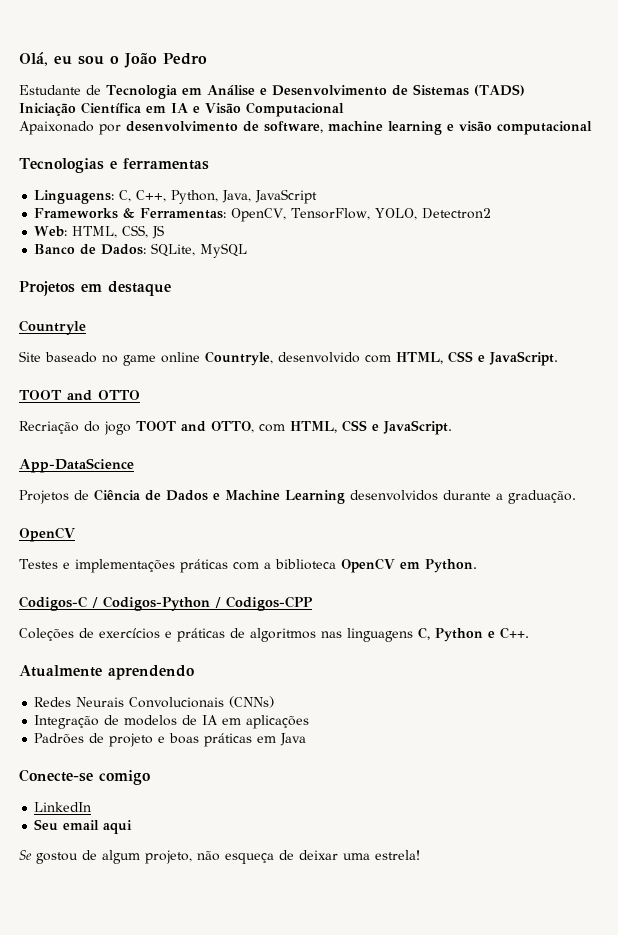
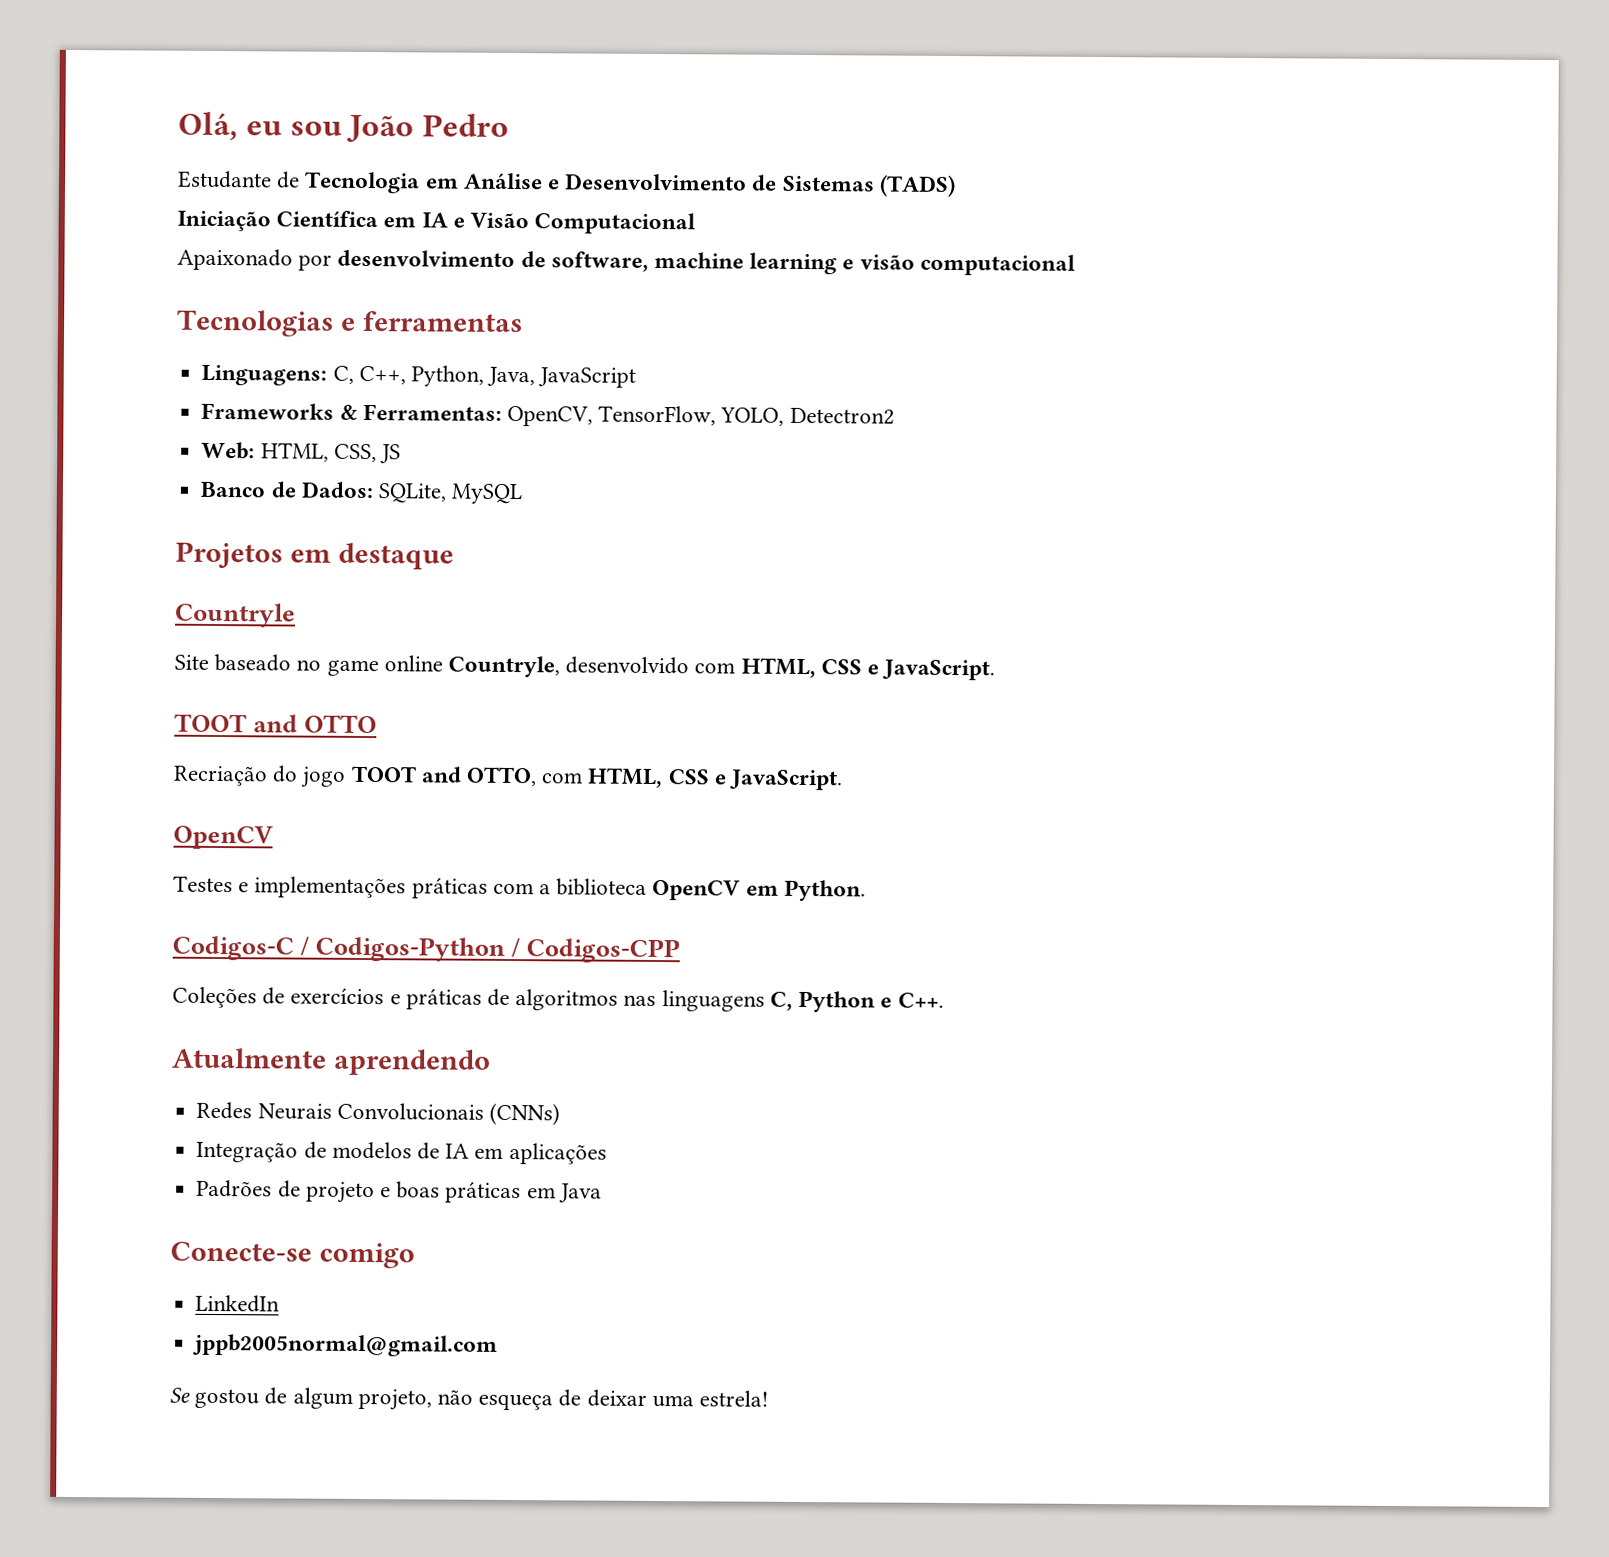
- Olá, eu sou o João Pedro
+ Olá, eu sou João Pedro
- App-DataScience
- Projetos de Ciência de Dados e Machine Learning desenvolvidos durante a graduação.
- Seu email aqui
+ jppb2005normal@gmail.com

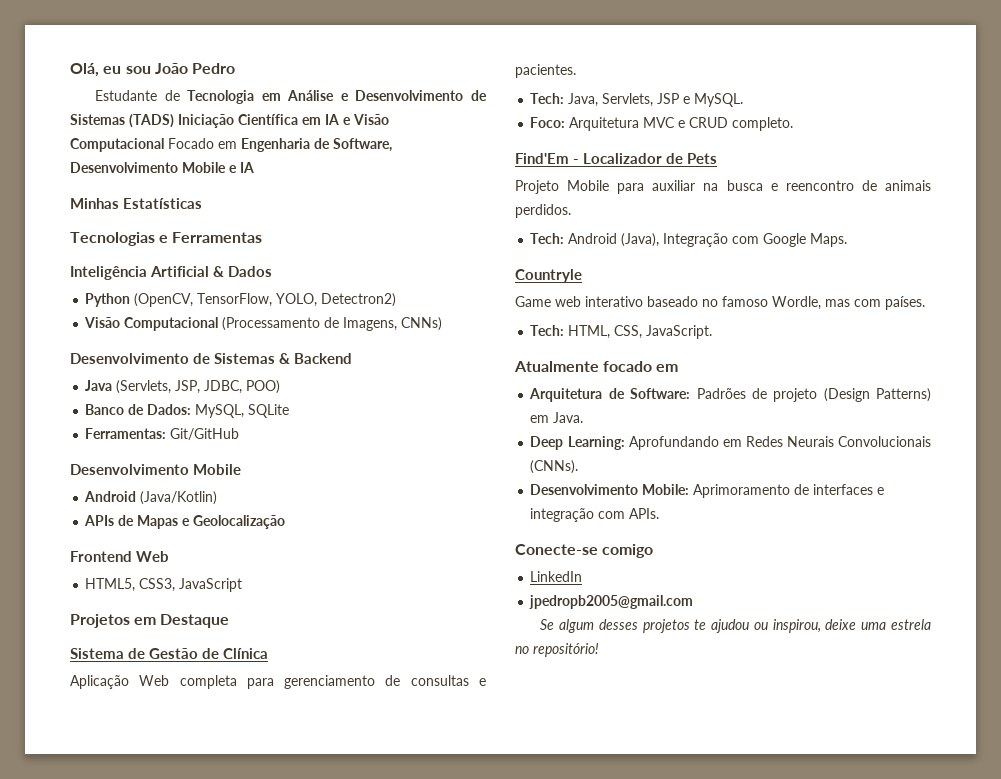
- Estudante de Tecnologia em Análise e Desenvolvimento de Sistemas (TADS)
- Iniciação Científica em IA e Visão Computacional
- Apaixonado por desenvolvimento de software, machine learning e visão computacional
- Tecnologias e ferramentas
- Linguagens: C, C++, Python, Java, JavaScript
- Frameworks & Ferramentas: OpenCV, TensorFlow, YOLO, Detectron2
- Web: HTML, CSS, JS
- Banco de Dados: SQLite, MySQL
- Projetos em destaque
+ Estudante de Tecnologia em Análise e Desenvolvimento de Sistemas (TADS) Iniciação Científica em IA e Visão Computacional Focado em Engenharia de Software, Desenvolvimento Mobile e IA
+ Minhas Estatísticas
+ Tecnologias e Ferramentas
+ Inteligência Artificial & Dados
+ Python (OpenCV, TensorFlow, YOLO, Detectron2)
+ Visão Computacional (Processamento de Imagens, CNNs)
+ Desenvolvimento de Sistemas & Backend
+ Java (Servlets, JSP, JDBC, POO)
+ Banco de Dados: MySQL, SQLite
+ Ferramentas: Git/GitHub
+ Desenvolvimento Mobile
+ Android (Java/Kotlin)
+ APIs de Mapas e Geolocalização
+ Frontend Web
+ HTML5, CSS3, JavaScript
+ Projetos em Destaque
+ Sistema de Gestão de Clínica
+ Aplicação Web completa para gerenciamento de consultas e pacientes.
+ Tech: Java, Servlets, JSP e MySQL.
+ Foco: Arquitetura MVC e CRUD completo.
+ Find'Em - Localizador de Pets
+ Projeto Mobile para auxiliar na busca e reencontro de animais perdidos.
+ Tech: Android (Java), Integração com Google Maps.
  Countryle
- Site baseado no game online Countryle, desenvolvido com HTML, CSS e JavaScript.
- TOOT and OTTO
- Recriação do jogo TOOT and OTTO, com HTML, CSS e JavaScript.
- OpenCV
- Testes e implementações práticas com a biblioteca OpenCV em Python.
- Codigos-C / Codigos-Python / Codigos-CPP
- Coleções de exercícios e práticas de algoritmos nas linguagens C, Python e C++.
- Atualmente aprendendo
- Redes Neurais Convolucionais (CNNs)
- Integração de modelos de IA em aplicações
- Padrões de projeto e boas práticas em Java
+ Game web interativo baseado no famoso Wordle, mas com países.
+ Tech: HTML, CSS, JavaScript.
+ Atualmente focado em
+ Arquitetura de Software: Padrões de projeto (Design Patterns) em Java.
+ Deep Learning: Aprofundando em Redes Neurais Convolucionais (CNNs).
+ Desenvolvimento Mobile: Aprimoramento de interfaces e integração com APIs.
- jppb2005normal@gmail.com
+ jpedropb2005@gmail.com
- Se gostou de algum projeto, não esqueça de deixar uma estrela!
+ Se algum desses projetos te ajudou ou inspirou, deixe uma estrela no repositório!

